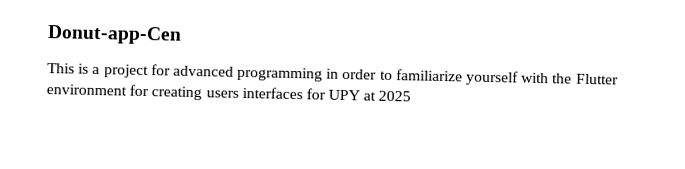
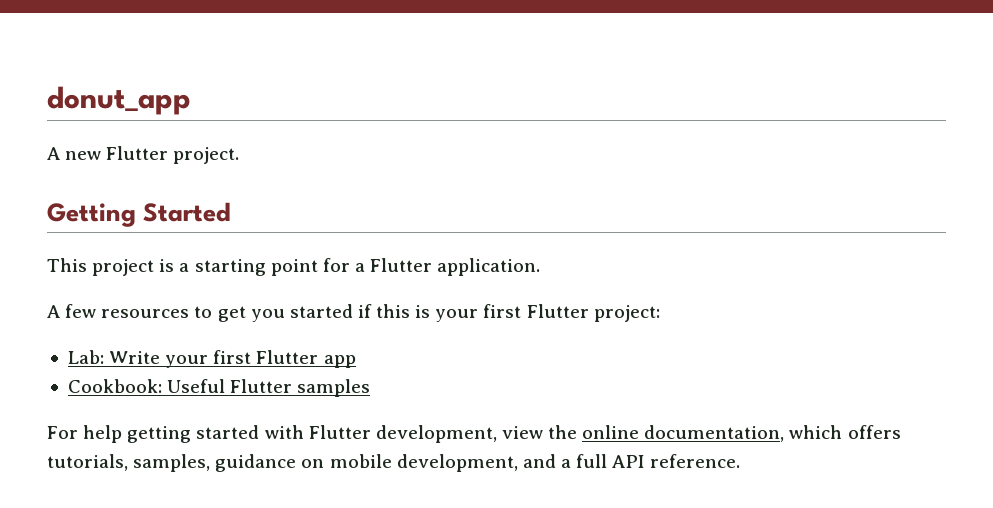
- Donut-app-Cen
+ donut_app
+ A new Flutter project.
+ Getting Started
- This is a project for advanced programming in order to familiarize yourself with the Flutter environment for creating users interfaces for UPY at 2025
+ This project is a starting point for a Flutter application.
+ A few resources to get you started if this is your first Flutter project:
+ Lab: Write your first Flutter app
+ Cookbook: Useful Flutter samples
+ For help getting started with Flutter development, view the online documentation, which offers tutorials, samples, guidance on mobile development, and a full API reference.

